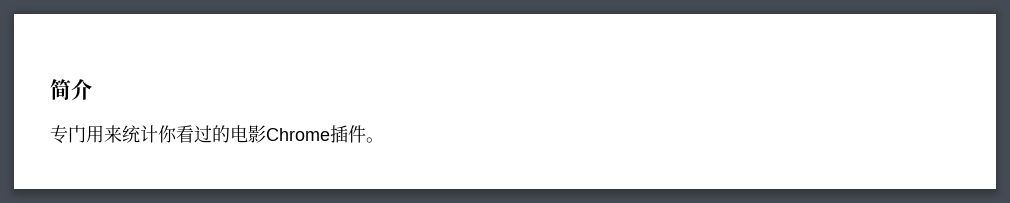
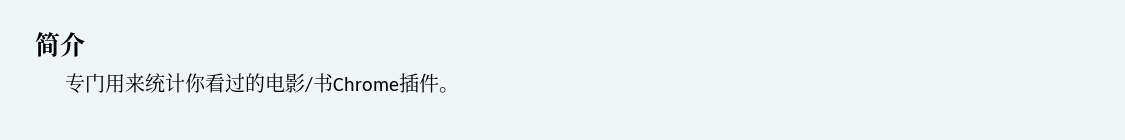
- 专门用来统计你看过的电影Chrome插件。
+ 专门用来统计你看过的电影/书Chrome插件。

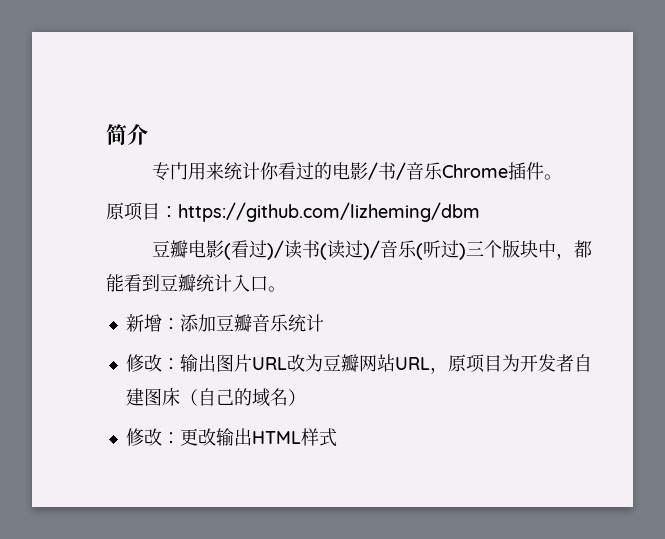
- 专门用来统计你看过的电影/书Chrome插件。
+ 专门用来统计你看过的电影/书/音乐Chrome插件。
+ 原项目：https://github.com/lizheming/dbm
+ 豆瓣电影(看过)/读书(读过)/音乐(听过)三个版块中，都能看到豆瓣统计入口。
+ 新增：添加豆瓣音乐统计
+ 修改：输出图片URL改为豆瓣网站URL，原项目为开发者自建图床（自己的域名）
+ 修改：更改输出HTML样式

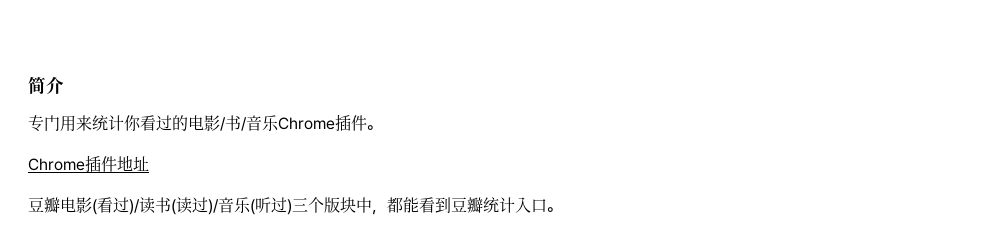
- 原项目：https://github.com/lizheming/dbm
+ Chrome插件地址
- 新增：添加豆瓣音乐统计
- 修改：输出图片URL改为豆瓣网站URL，原项目为开发者自建图床（自己的域名）
- 修改：更改输出HTML样式

